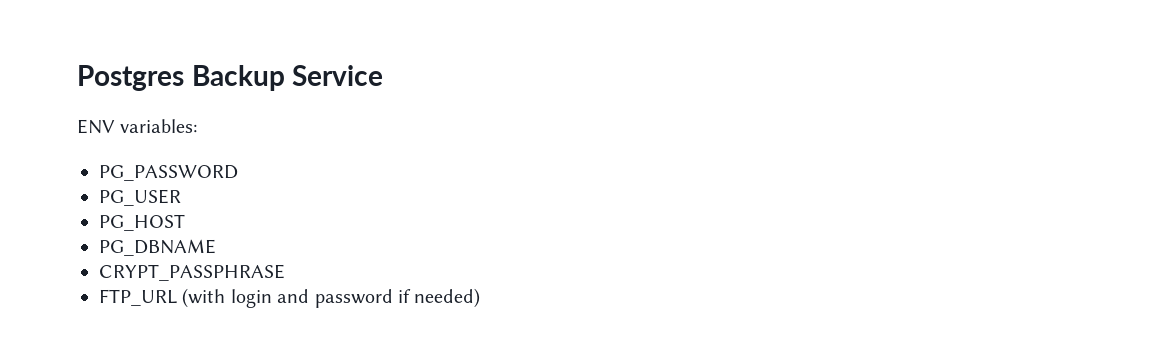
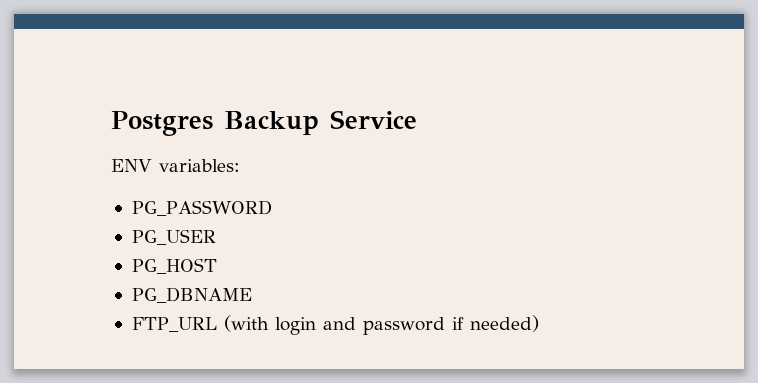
- CRYPT_PASSPHRASE

